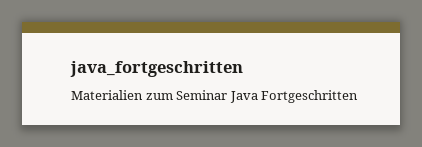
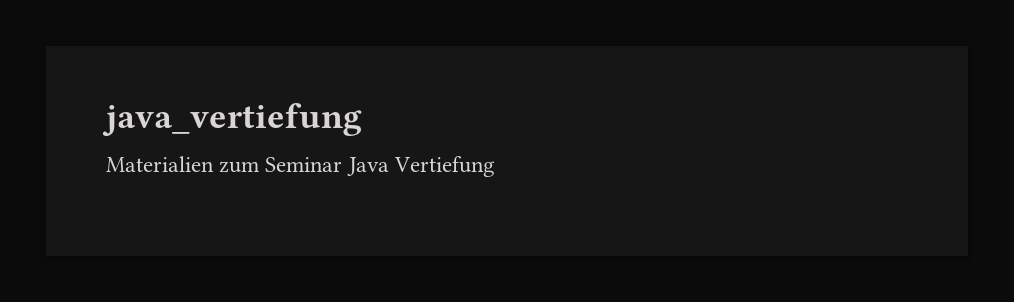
- java_fortgeschritten
+ java_vertiefung
- Materialien zum Seminar Java Fortgeschritten
+ Materialien zum Seminar Java Vertiefung

